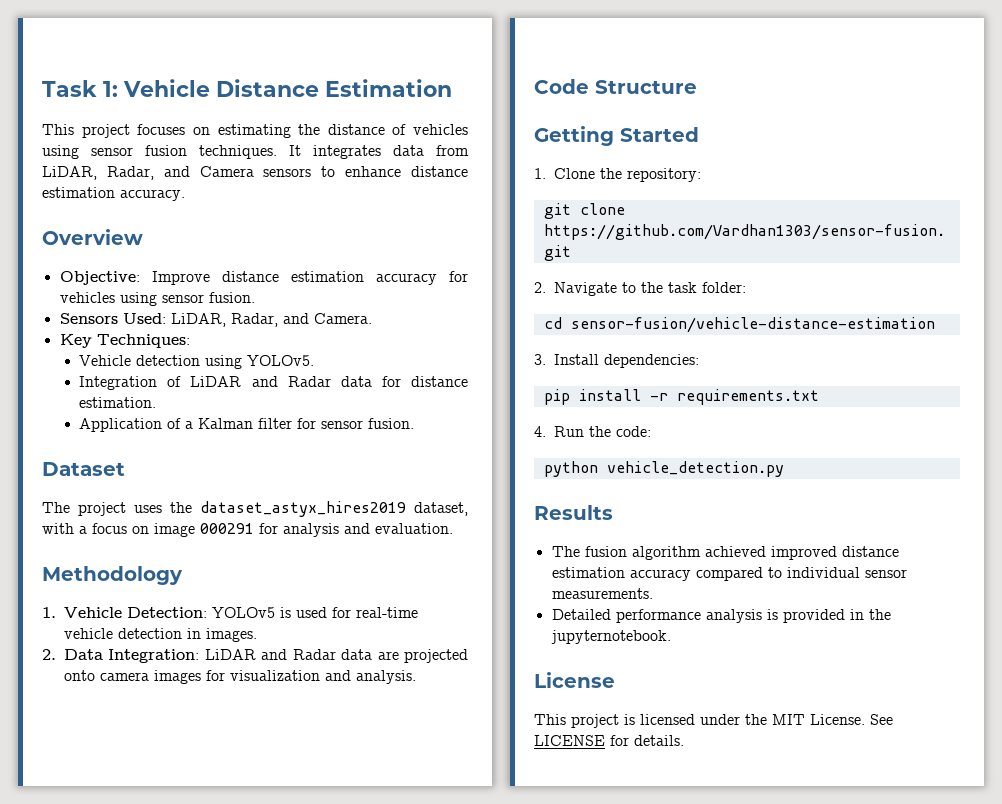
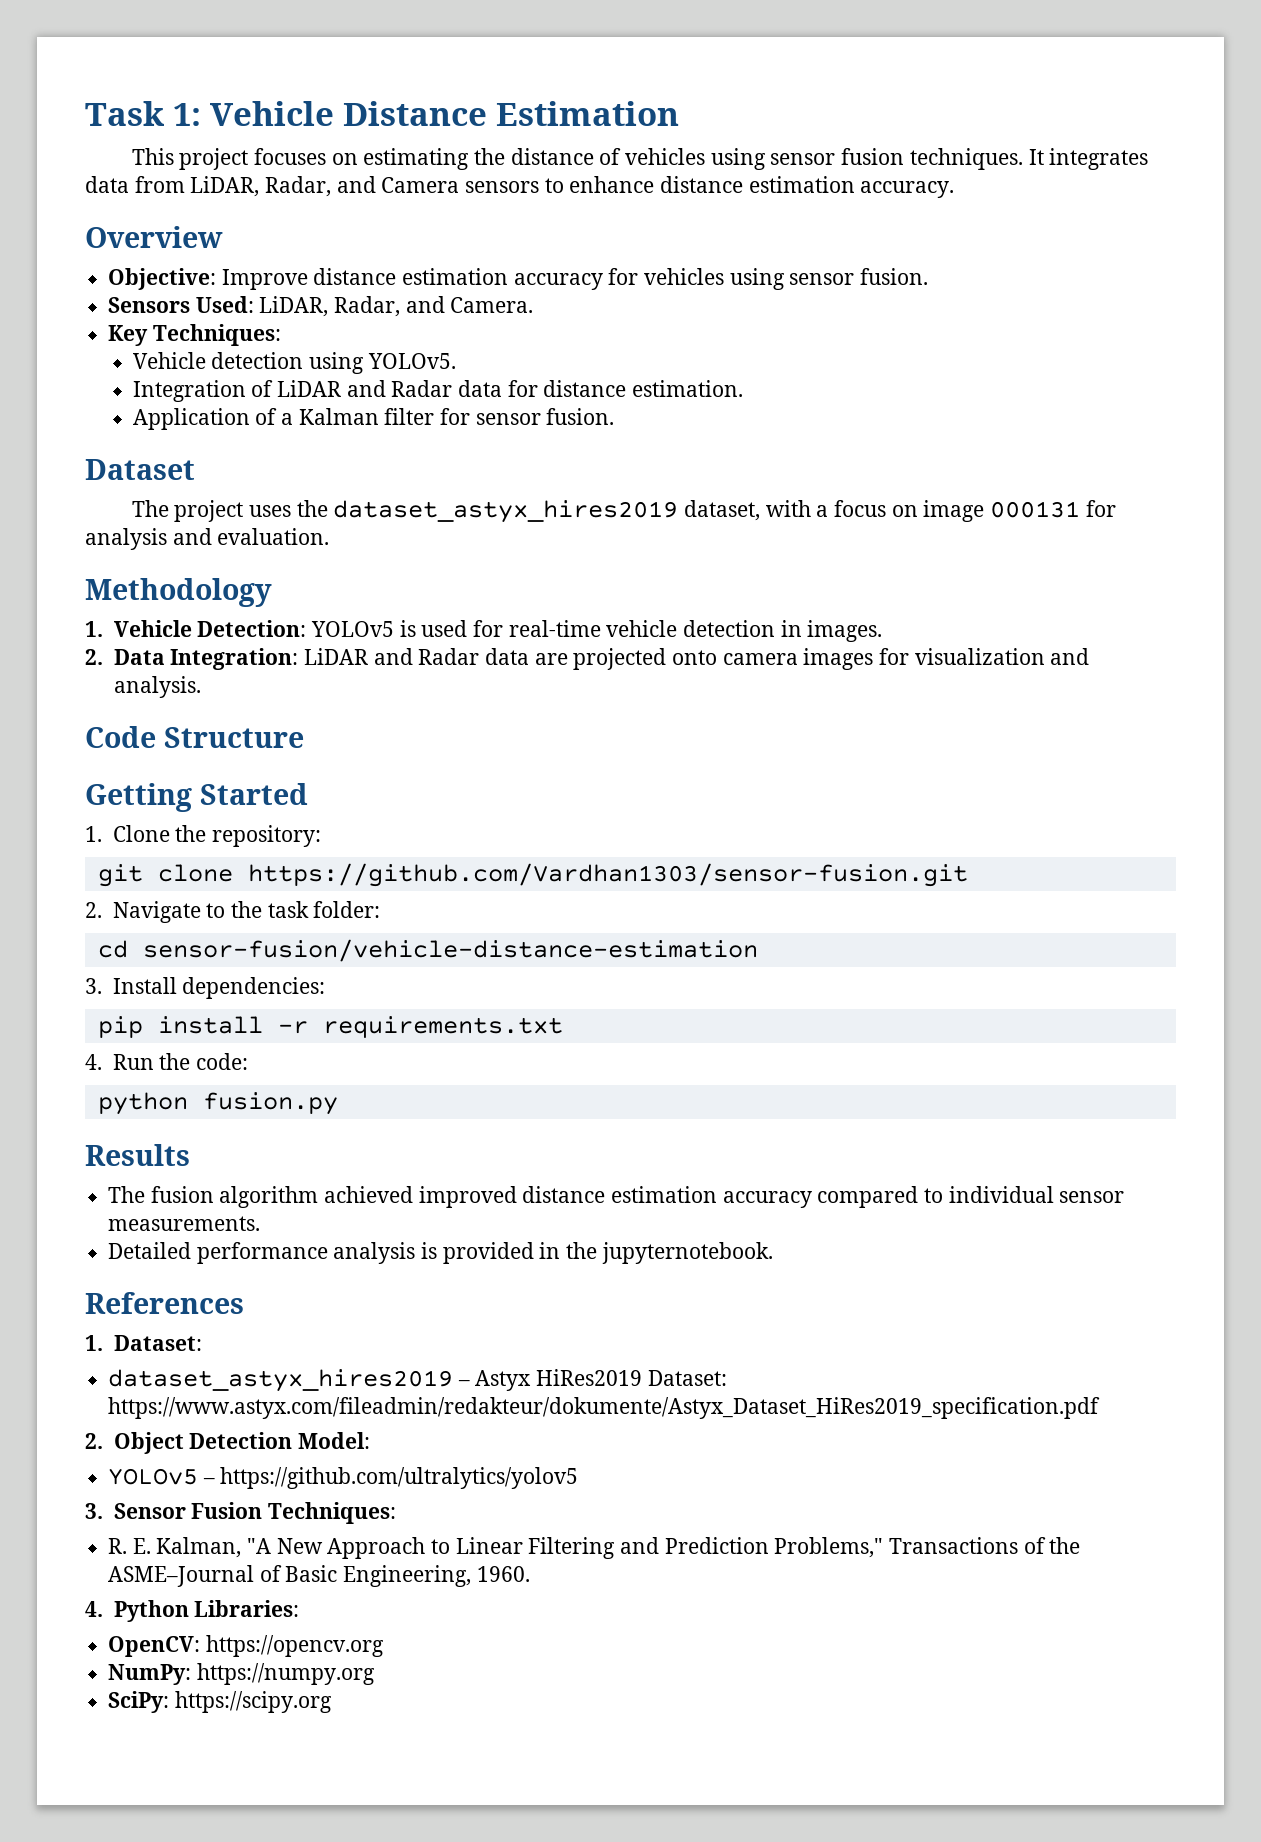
- The project uses the dataset_astyx_hires2019 dataset, with a focus on image 000291 for analysis and evaluation.
+ The project uses the dataset_astyx_hires2019 dataset, with a focus on image 000131 for analysis and evaluation.
- python vehicle_detection.py
+ python fusion.py
- License
- This project is licensed under the MIT License. See LICENSE for details.
+ References
+ 1. Dataset:
+ dataset_astyx_hires2019 – Astyx HiRes2019 Dataset: https://www.astyx.com/fileadmin/redakteur/dokumente/Astyx_Dataset_HiRes2019_specification.pdf
+ 2. Object Detection Model:
+ YOLOv5 – https://github.com/ultralytics/yolov5
+ 3. Sensor Fusion Techniques:
+ R. E. Kalman, "A New Approach to Linear Filtering and Prediction Problems," Transactions of the ASME–Journal of Basic Engineering, 1960.
+ 4. Python Libraries:
+ OpenCV: https://opencv.org
+ NumPy: https://numpy.org
+ SciPy: https://scipy.org

